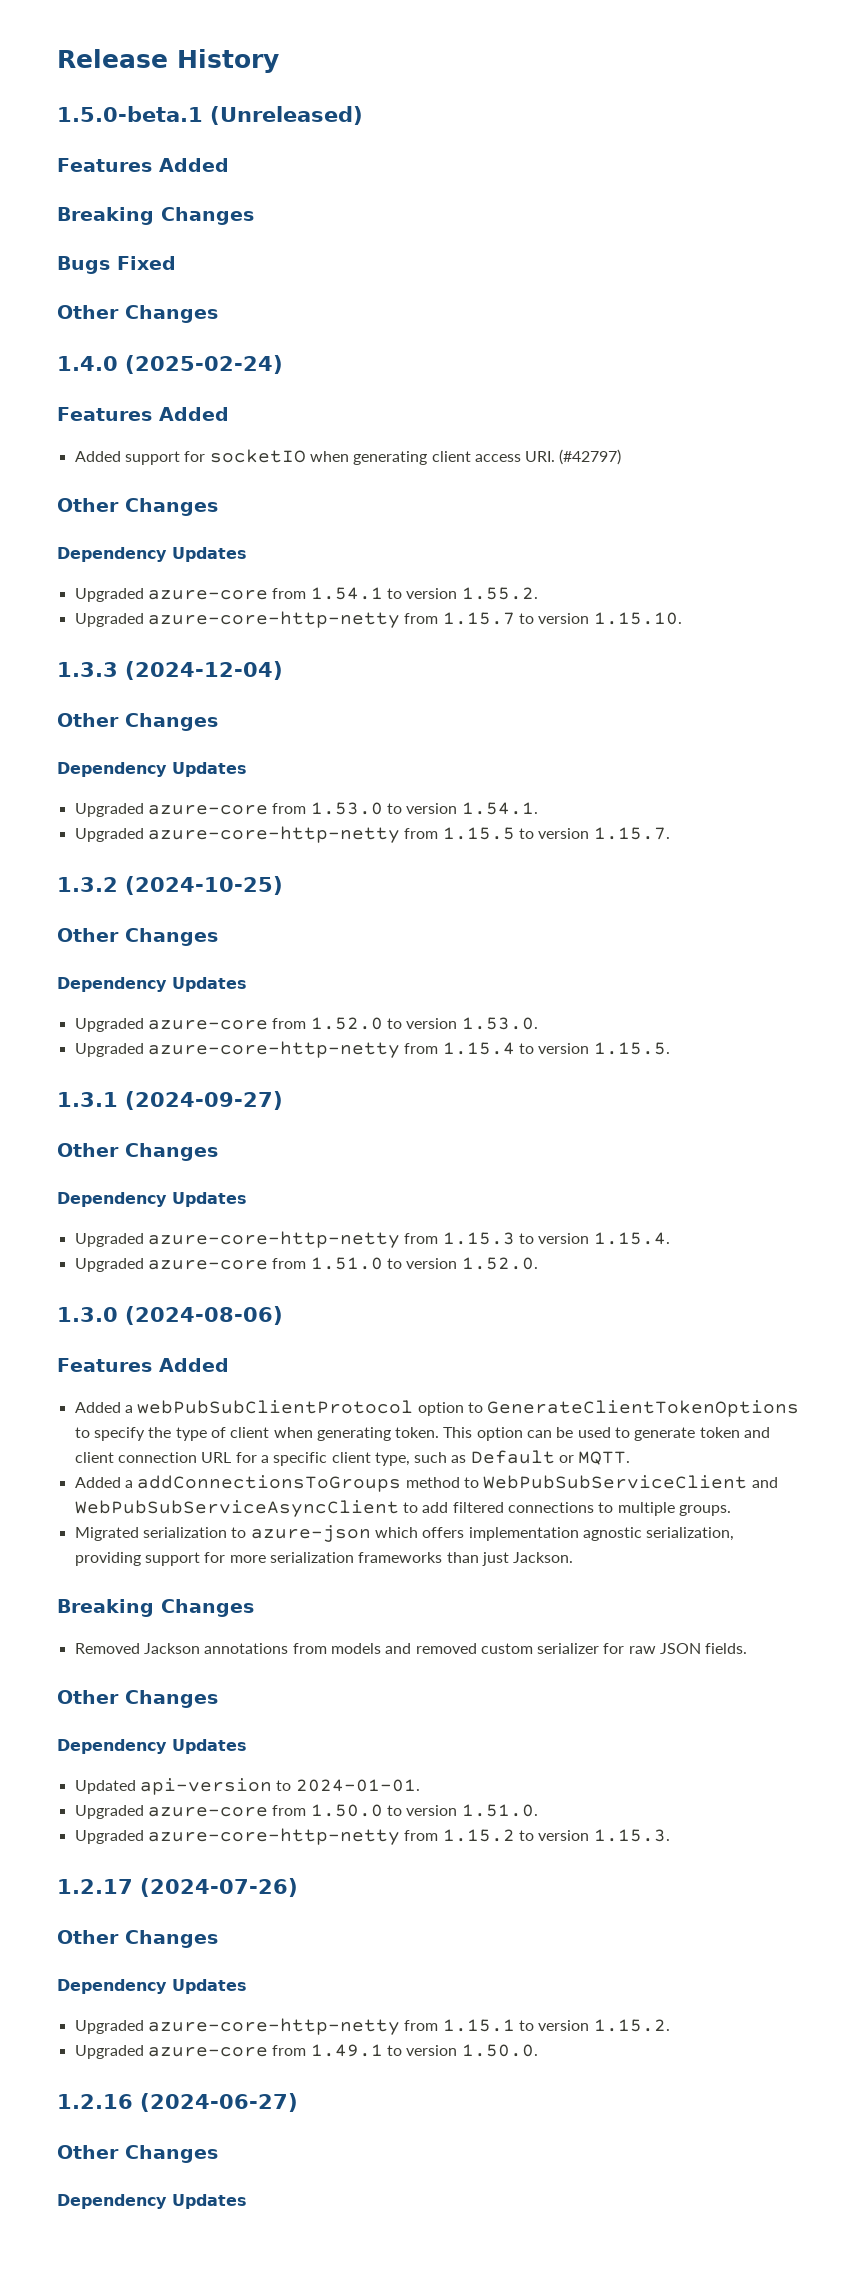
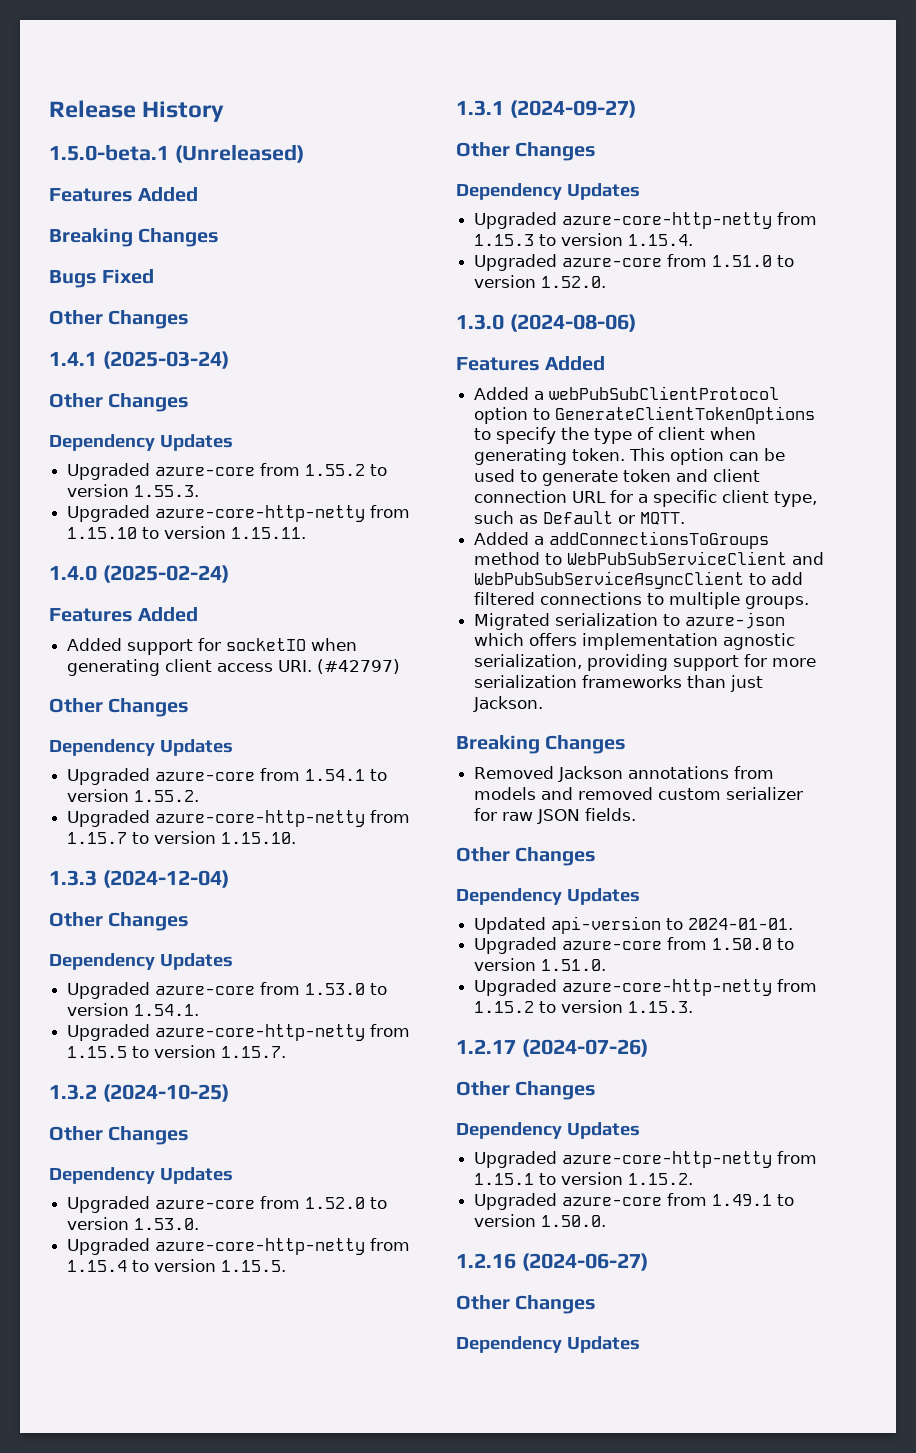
+ 1.4.1 (2025-03-24)
+ Other Changes
+ Dependency Updates
+ Upgraded azure-core from 1.55.2 to version 1.55.3.
+ Upgraded azure-core-http-netty from 1.15.10 to version 1.15.11.

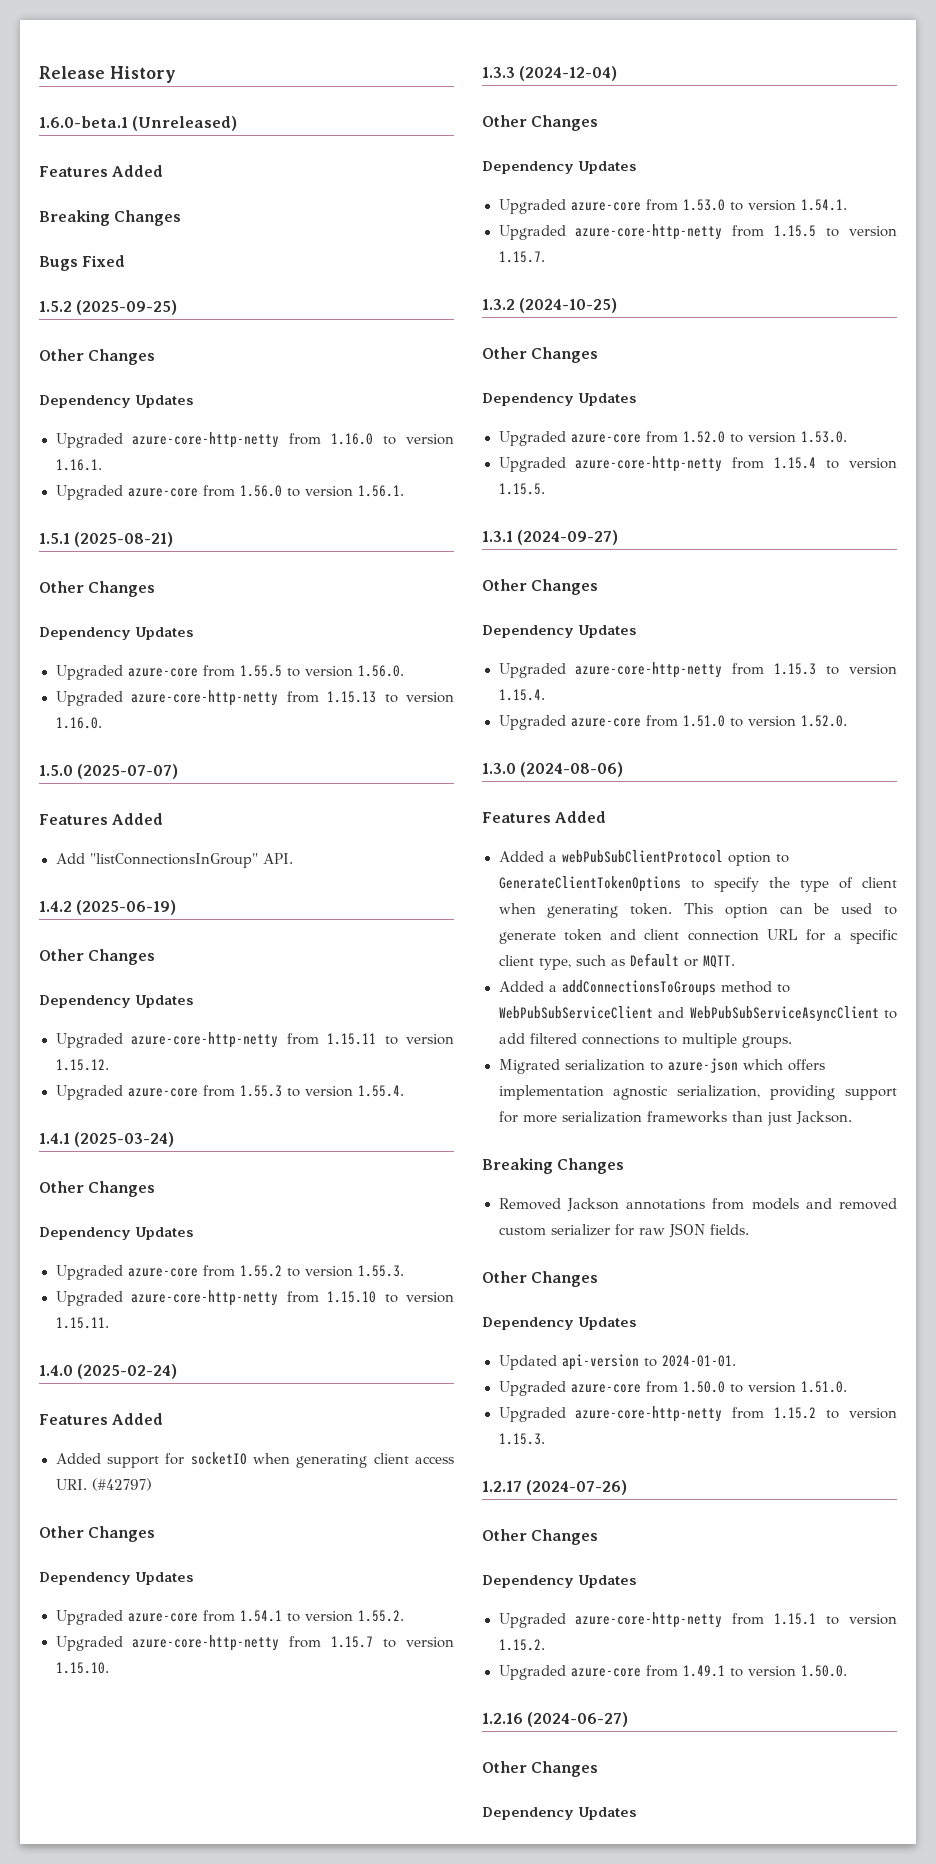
- 1.5.0-beta.1 (Unreleased)
+ 1.6.0-beta.1 (Unreleased)
  Bugs Fixed
+ 1.5.2 (2025-09-25)
  Other Changes
+ Dependency Updates
+ Upgraded azure-core-http-netty from 1.16.0 to version 1.16.1.
+ Upgraded azure-core from 1.56.0 to version 1.56.1.
+ 1.5.1 (2025-08-21)
+ Other Changes
+ Dependency Updates
+ Upgraded azure-core from 1.55.5 to version 1.56.0.
+ Upgraded azure-core-http-netty from 1.15.13 to version 1.16.0.
+ 1.5.0 (2025-07-07)
+ Features Added
+ Add "listConnectionsInGroup" API.
+ 1.4.2 (2025-06-19)
+ Other Changes
+ Dependency Updates
+ Upgraded azure-core-http-netty from 1.15.11 to version 1.15.12.
+ Upgraded azure-core from 1.55.3 to version 1.55.4.

